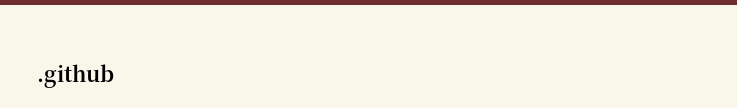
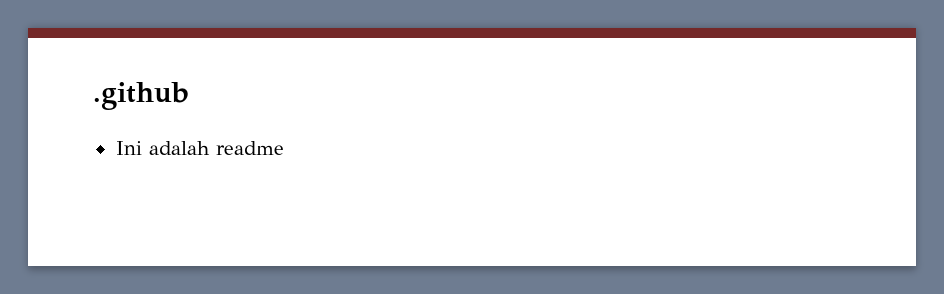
+ Ini adalah readme

